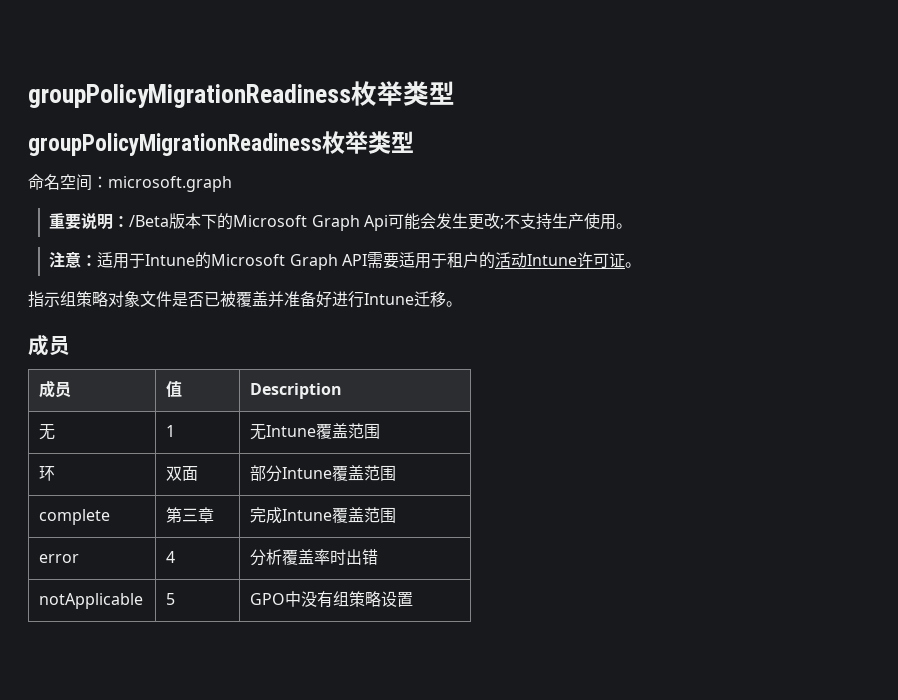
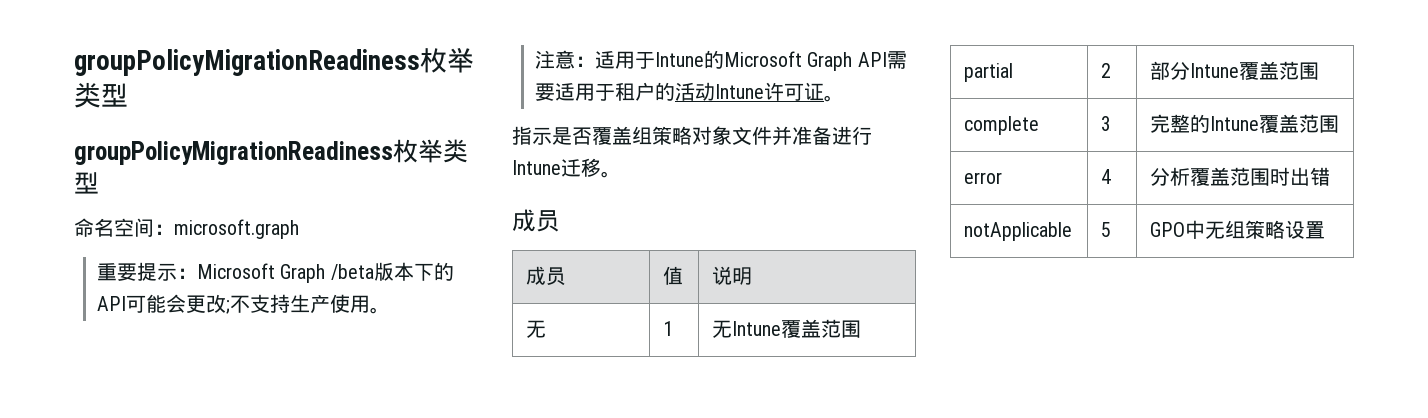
- 重要说明：/Beta版本下的Microsoft Graph Api可能会发生更改;不支持生产使用。
+ 重要提示：Microsoft Graph /beta版本下的API可能会更改;不支持生产使用。
- 指示组策略对象文件是否已被覆盖并准备好进行Intune迁移。
+ 指示是否覆盖组策略对象文件并准备进行Intune迁移。
- 成员 | 值 | Description
+ 成员 | 值 | 说明
- 环 | 双面 | 部分Intune覆盖范围
+ partial | 2 | 部分Intune覆盖范围
- complete | 第三章 | 完成Intune覆盖范围
+ complete | 3 | 完整的Intune覆盖范围
- error | 4 | 分析覆盖率时出错
+ error | 4 | 分析覆盖范围时出错
- notApplicable | 5 | GPO中没有组策略设置
+ notApplicable | 5 | GPO中无组策略设置

